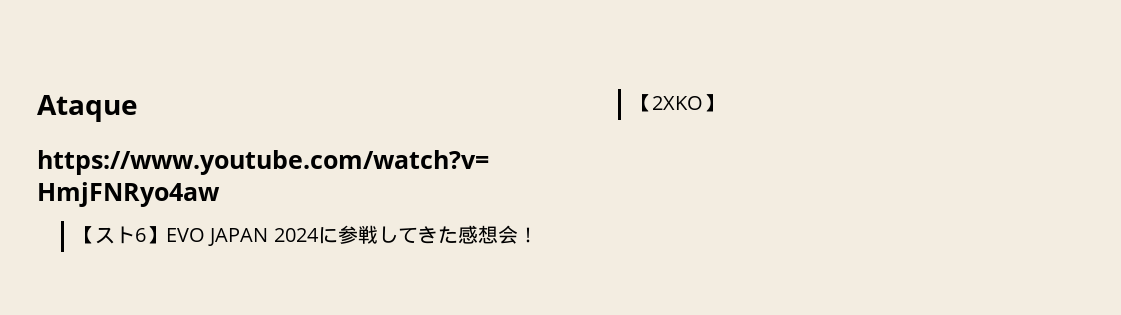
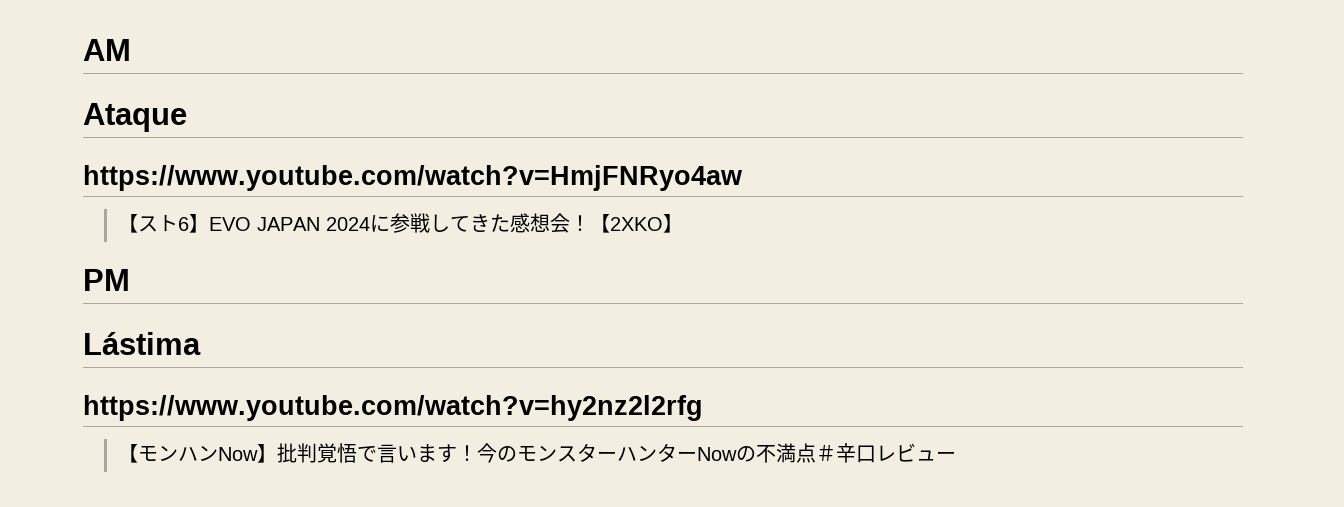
+ AM
+ PM
+ Lástima
+ https://www.youtube.com/watch?v=hy2nz2l2rfg
+ 【モンハンNow】批判覚悟で言います！今のモンスターハンターNowの不満点＃辛口レビュー

